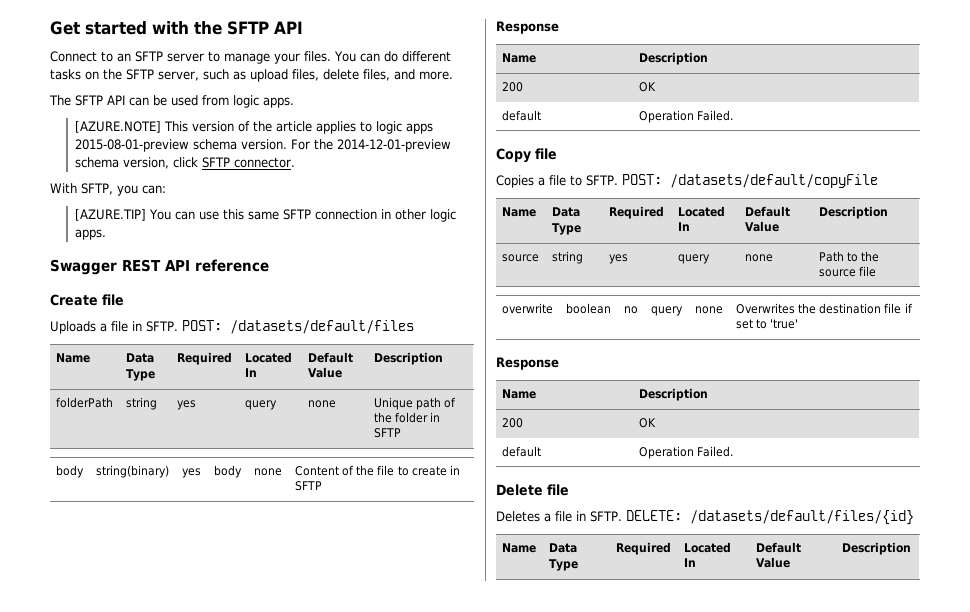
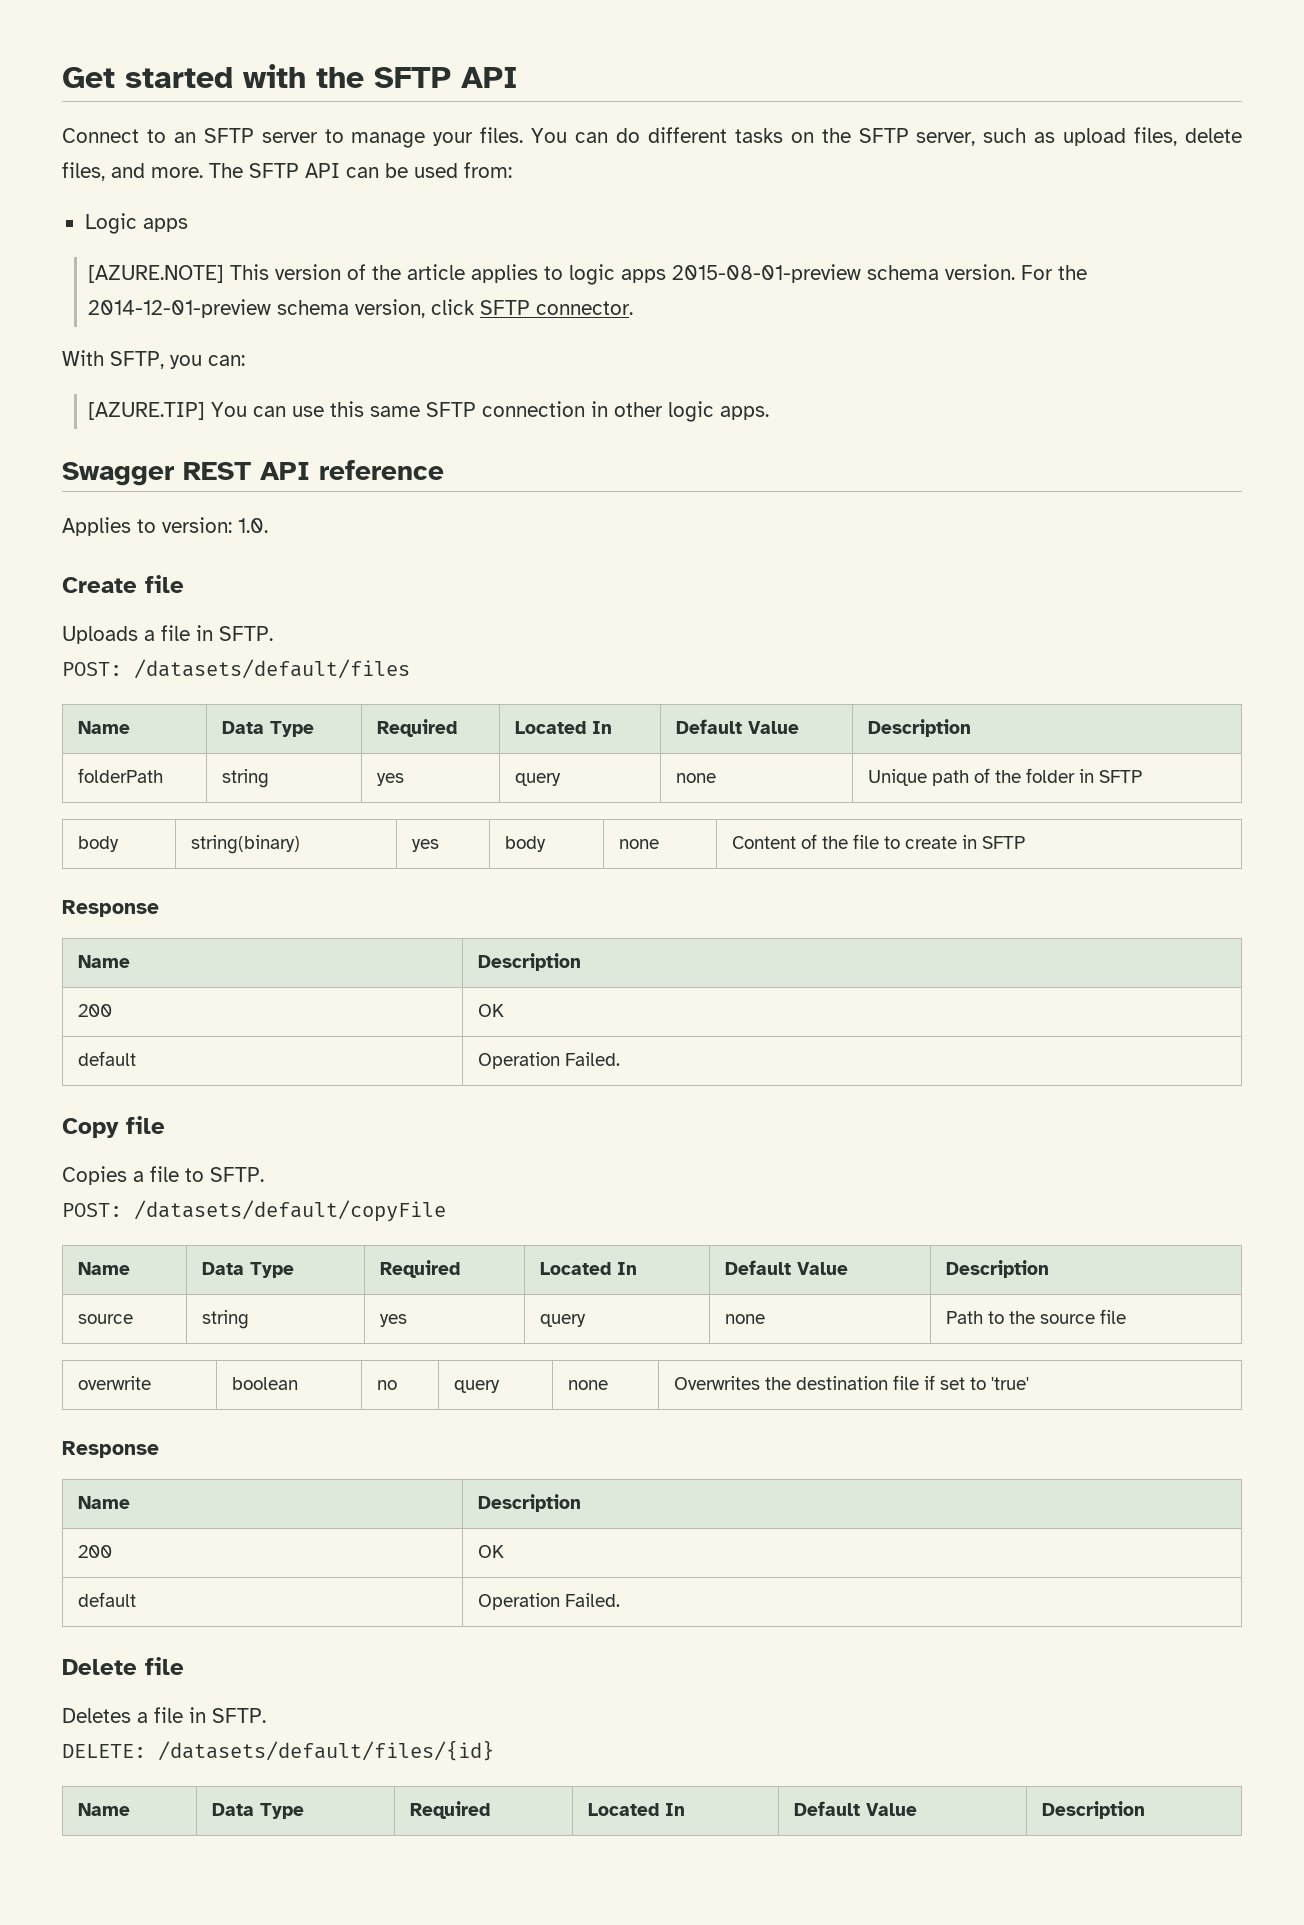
- You can do different tasks on the SFTP server, such as upload files, delete files, and more.
- The SFTP API can be used from logic apps.
+ You can do different tasks on the SFTP server, such as upload files, delete files, and more. The SFTP API can be used from:
+ Logic apps
+ Applies to version: 1.0.
- Uploads a file in SFTP. POST: /datasets/default/files
+ Uploads a file in SFTP.
+ POST: /datasets/default/files
- Copies a file to SFTP. POST: /datasets/default/copyFile
+ Copies a file to SFTP.
+ POST: /datasets/default/copyFile
- Deletes a file in SFTP. DELETE: /datasets/default/files/{id}
+ Deletes a file in SFTP.
+ DELETE: /datasets/default/files/{id}

